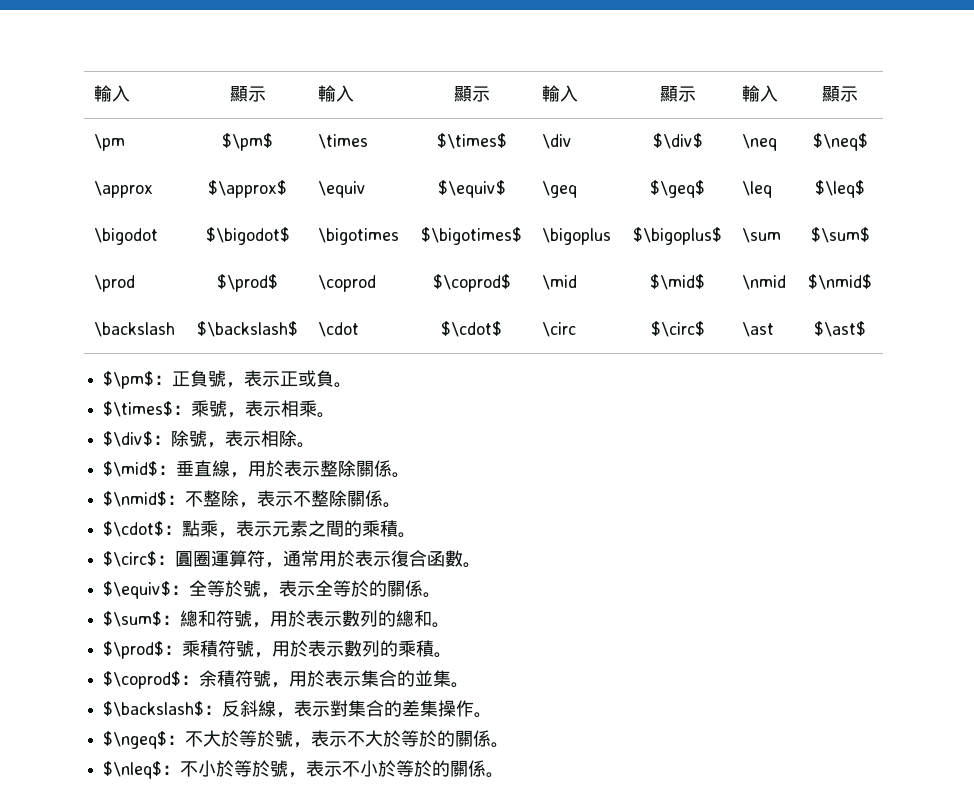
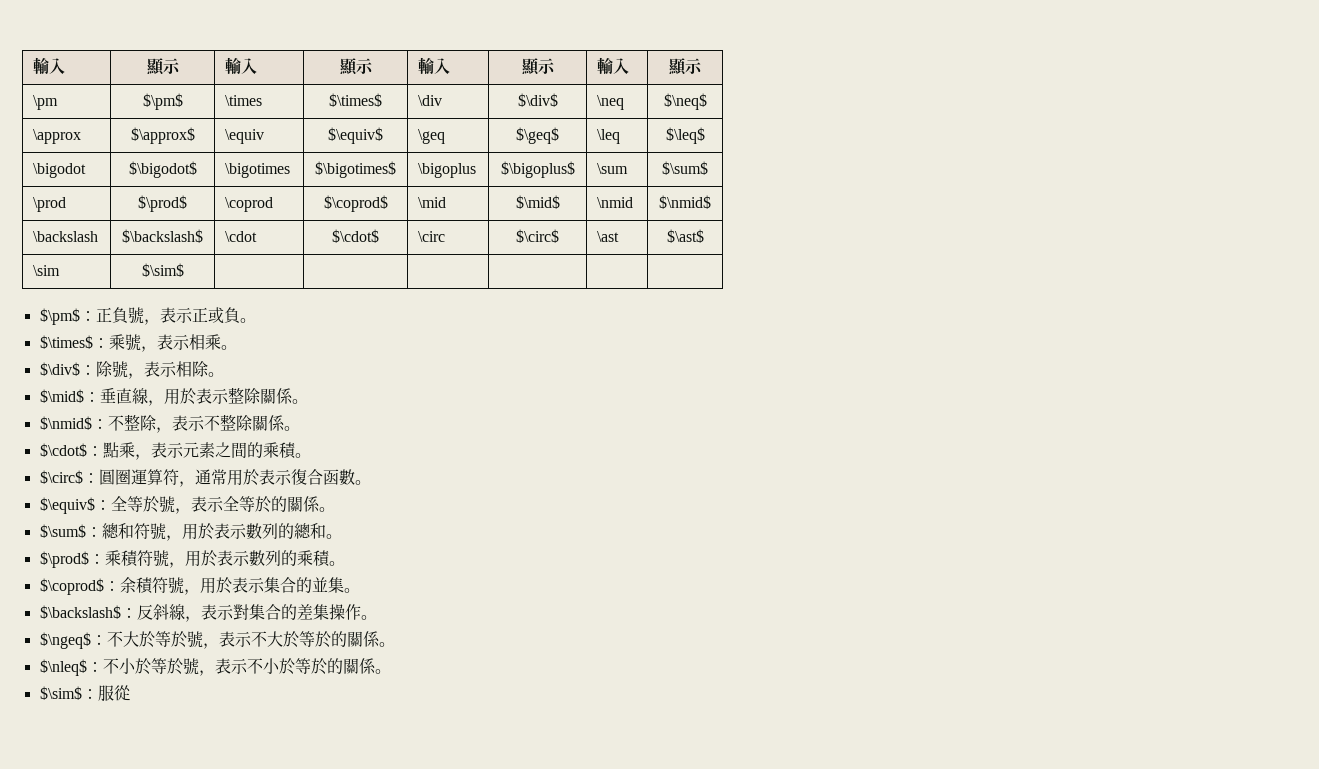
+ \sim | $\sim$ | | | | | |
+ $\sim$：服從

